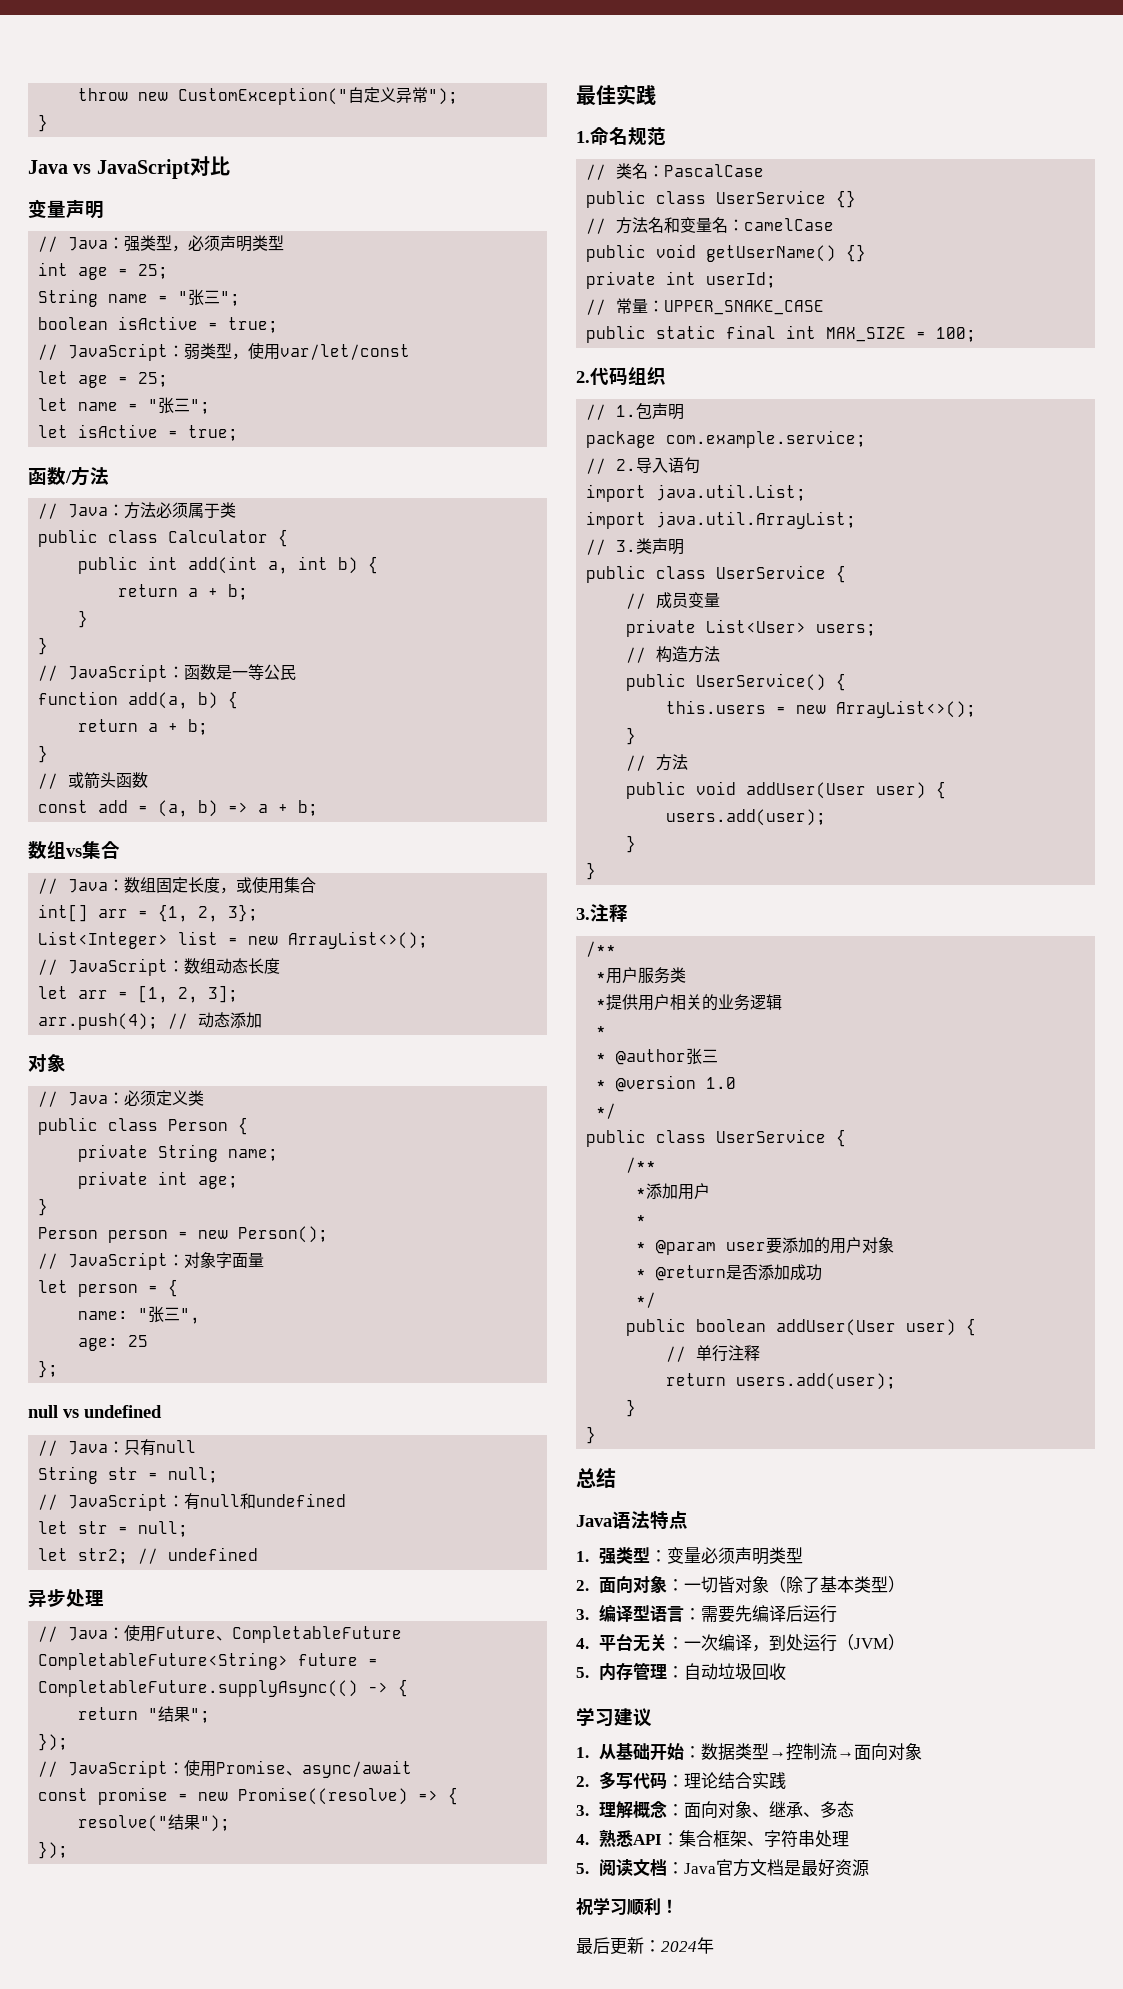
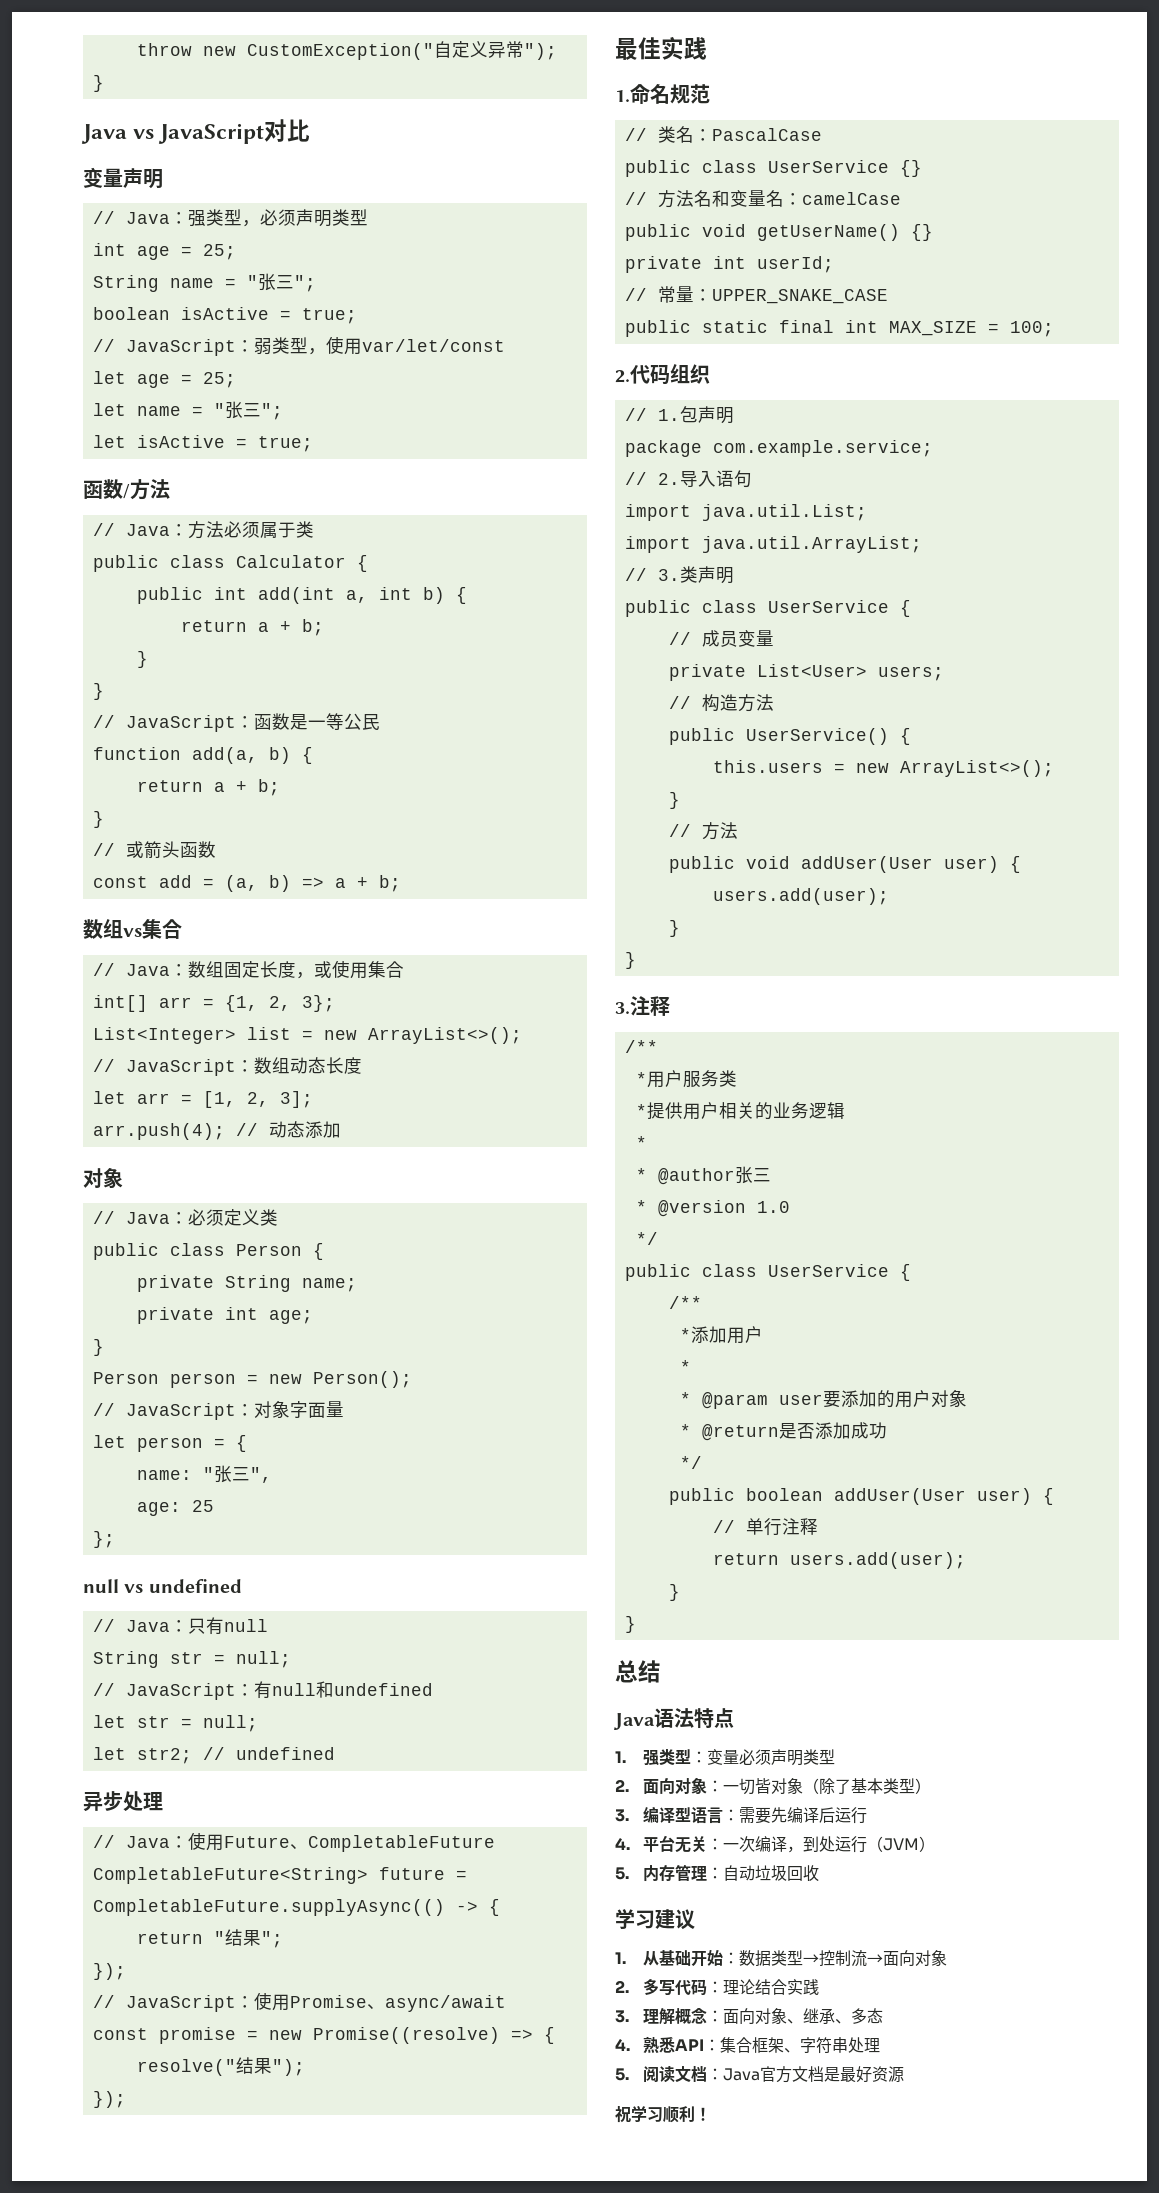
- 最后更新：2024年

